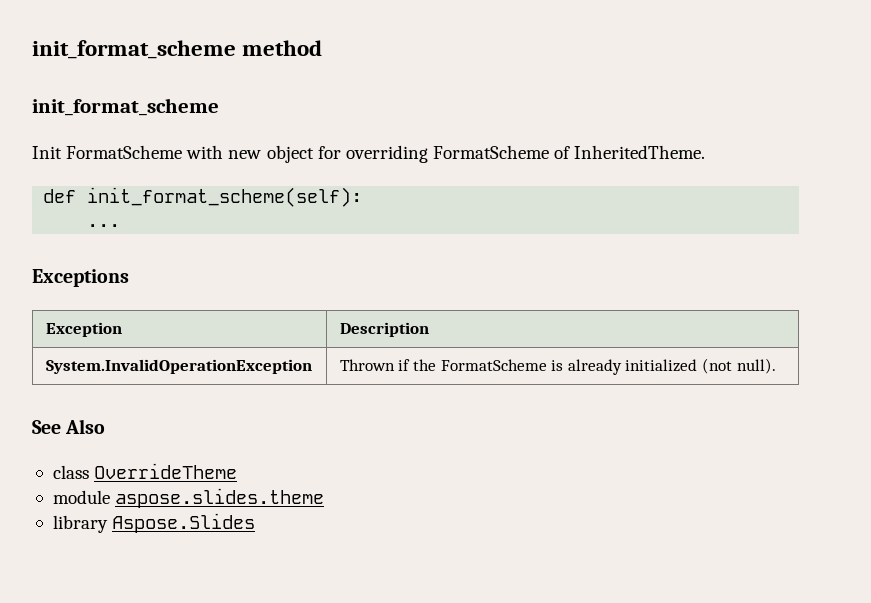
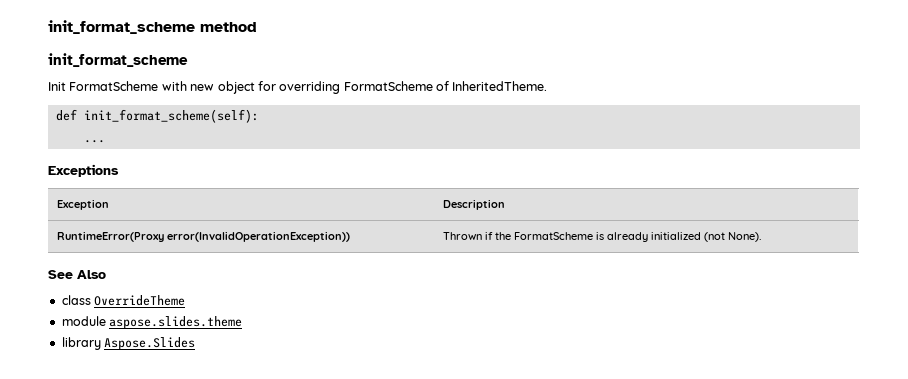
- System.InvalidOperationException | Thrown if the FormatScheme is already initialized (not null).
+ RuntimeError(Proxy error(InvalidOperationException)) | Thrown if the FormatScheme is already initialized (not None).

